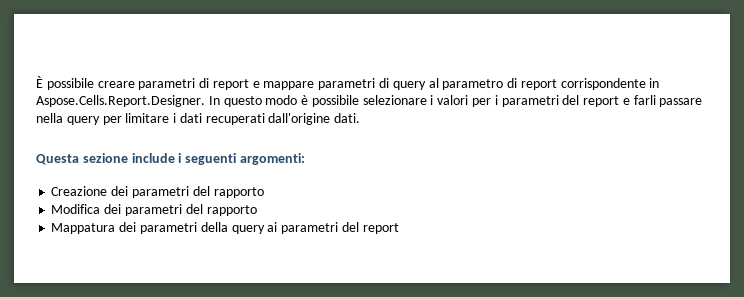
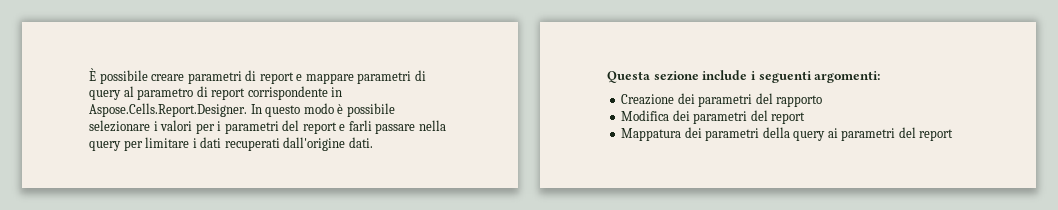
- Modifica dei parametri del rapporto
+ Modifica dei parametri del report

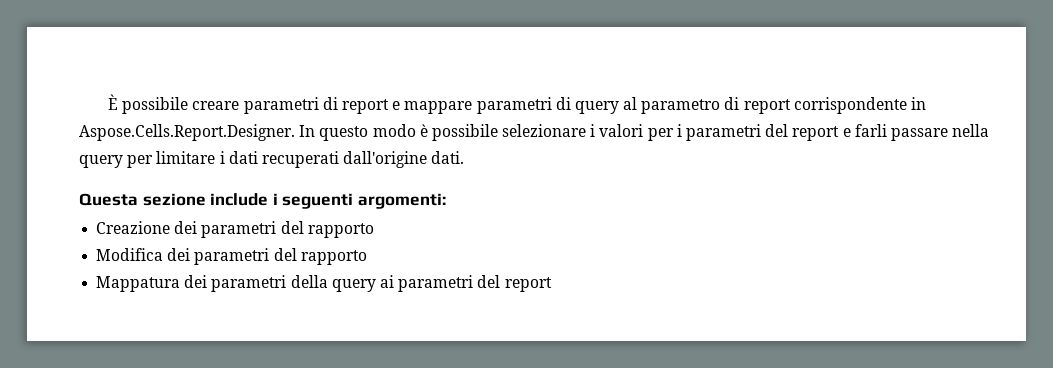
- Modifica dei parametri del report
+ Modifica dei parametri del rapporto

